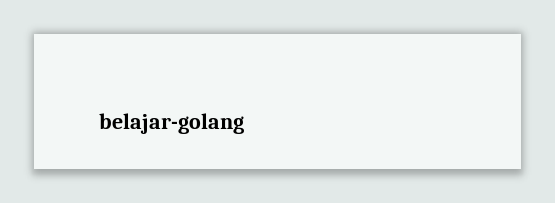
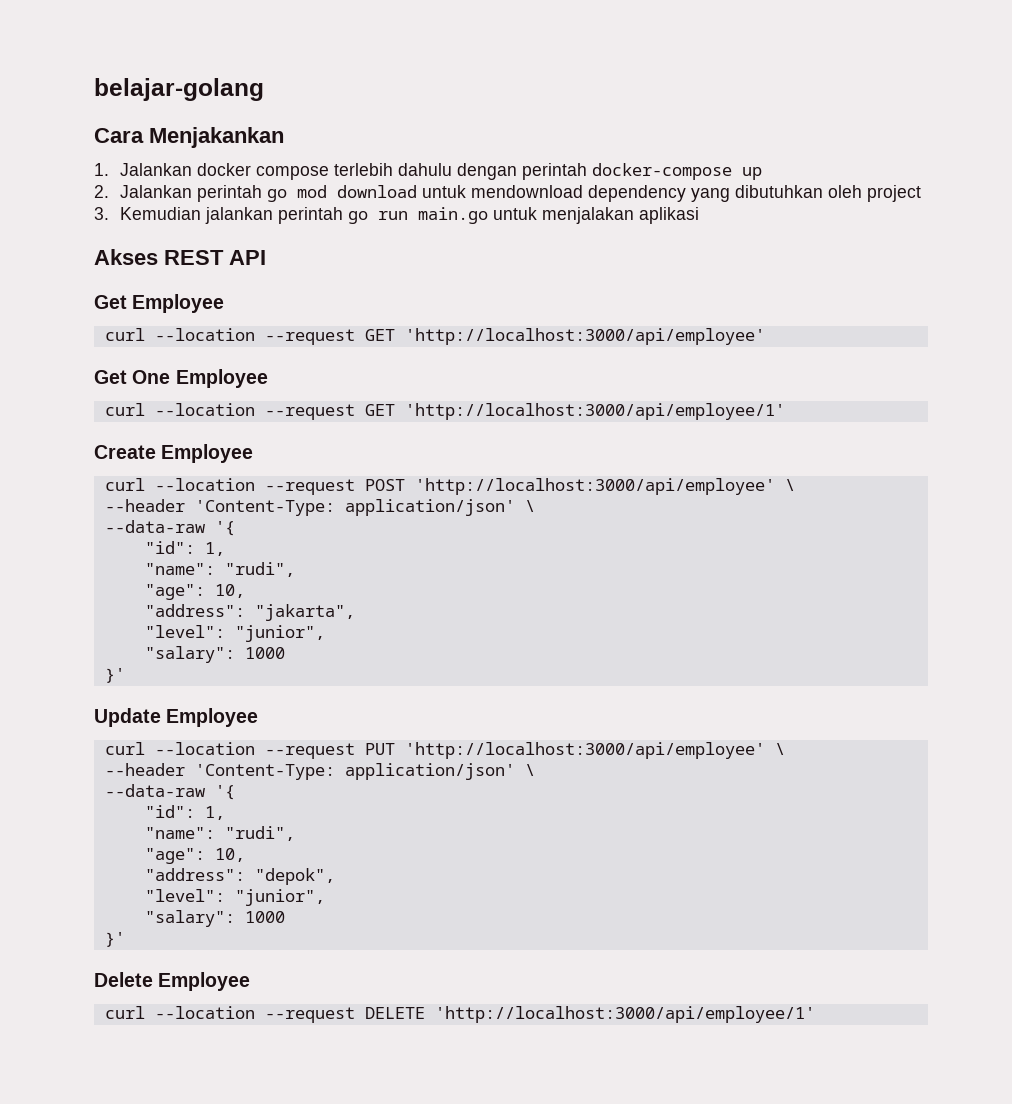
+ Cara Menjakankan
+ 1. Jalankan docker compose terlebih dahulu dengan perintah docker-compose up
+ 2. Jalankan perintah go mod download untuk mendownload dependency yang dibutuhkan oleh project
+ 3. Kemudian jalankan perintah go run main.go untuk menjalakan aplikasi
+ Akses REST API
+ Get Employee
+ curl --location --request GET 'http://localhost:3000/api/employee'
+ Get One Employee
+ curl --location --request GET 'http://localhost:3000/api/employee/1'
+ Create Employee
+ curl --location --request POST 'http://localhost:3000/api/employee' \
+ --header 'Content-Type: application/json' \
+ --data-raw '{
+ "id": 1,
+ "name": "rudi",
+ "age": 10,
+ "address": "jakarta",
+ "level": "junior",
+ "salary": 1000
+ }'
+ Update Employee
+ curl --location --request PUT 'http://localhost:3000/api/employee' \
+ --header 'Content-Type: application/json' \
+ --data-raw '{
+ "id": 1,
+ "name": "rudi",
+ "age": 10,
+ "address": "depok",
+ "level": "junior",
+ "salary": 1000
+ }'
+ Delete Employee
+ curl --location --request DELETE 'http://localhost:3000/api/employee/1'

